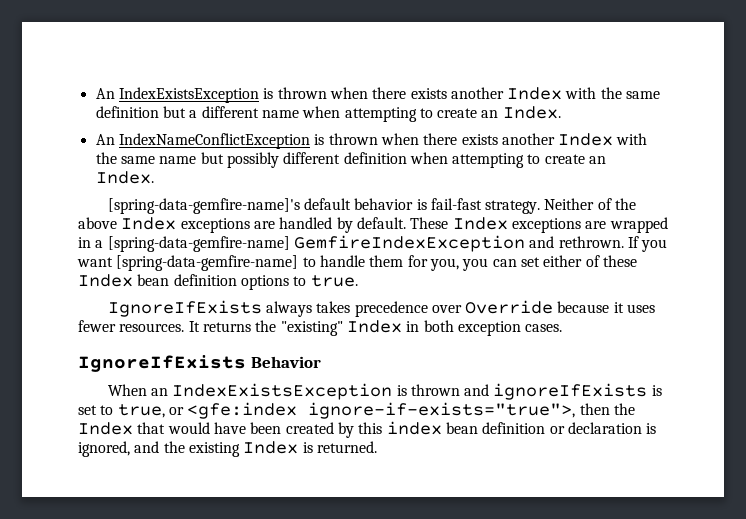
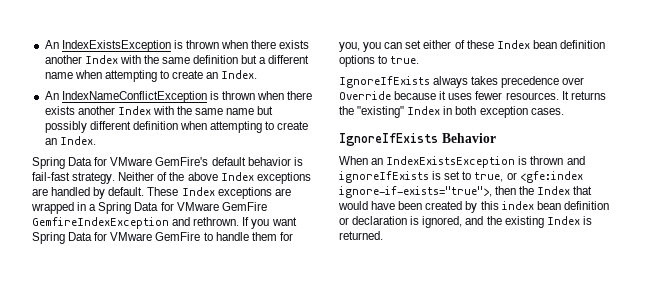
- [spring-data-gemfire-name]'s default behavior is fail-fast strategy.
+ Spring Data for VMware GemFire's default behavior is fail-fast strategy.
- These Index exceptions are wrapped in a [spring-data-gemfire-name] GemfireIndexException and rethrown.
+ These Index exceptions are wrapped in a Spring Data for VMware GemFire GemfireIndexException and rethrown.
- If you want [spring-data-gemfire-name] to handle them for you, you can set either of these Index bean definition options to true.
+ If you want Spring Data for VMware GemFire to handle them for you, you can set either of these Index bean definition options to true.

